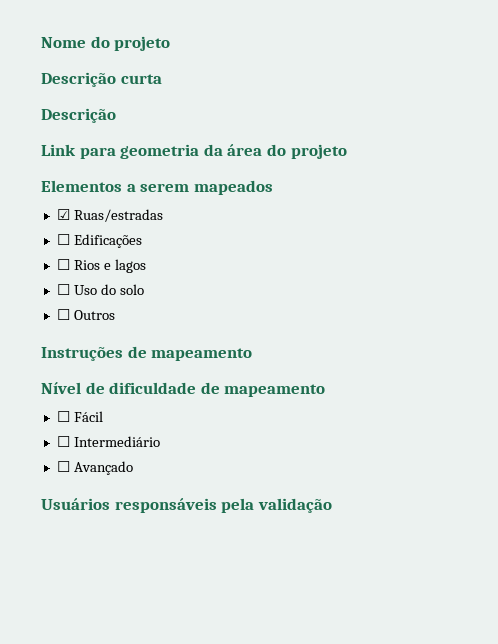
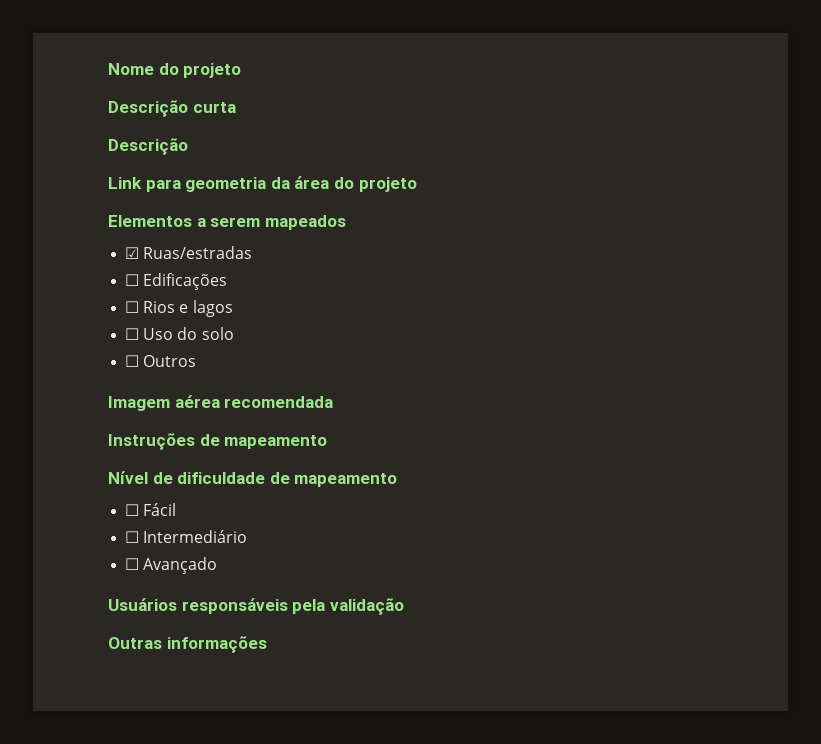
+ Imagem aérea recomendada
+ Outras informações

